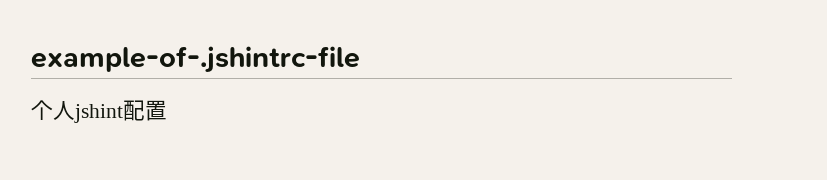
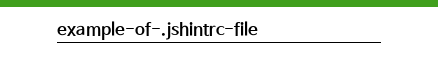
- 个人jshint配置

